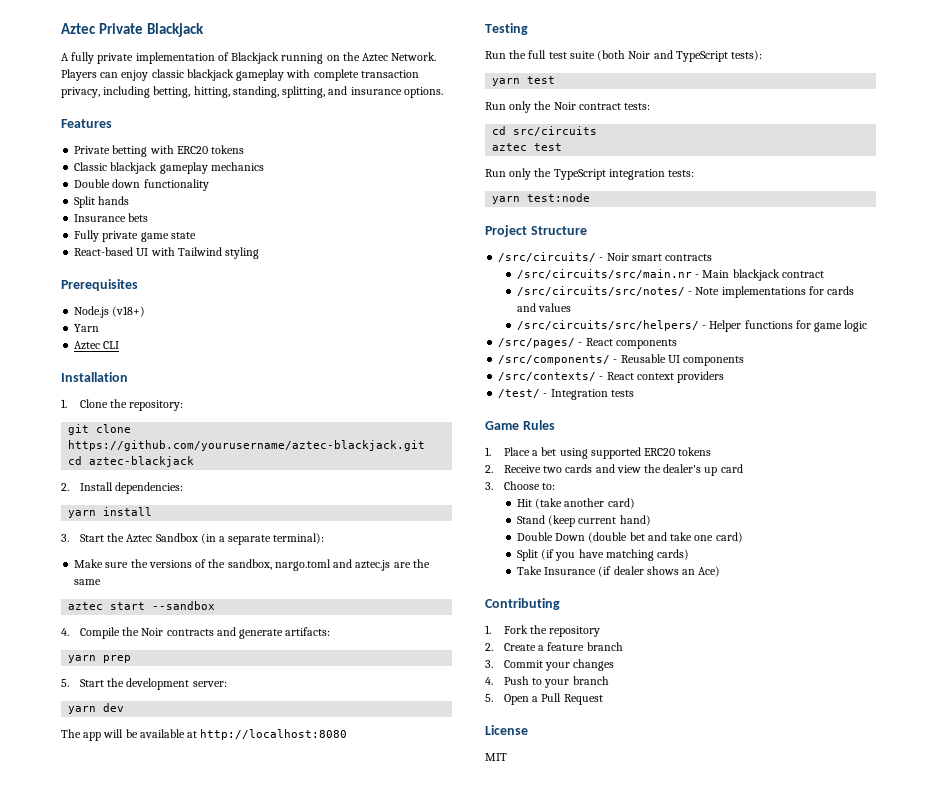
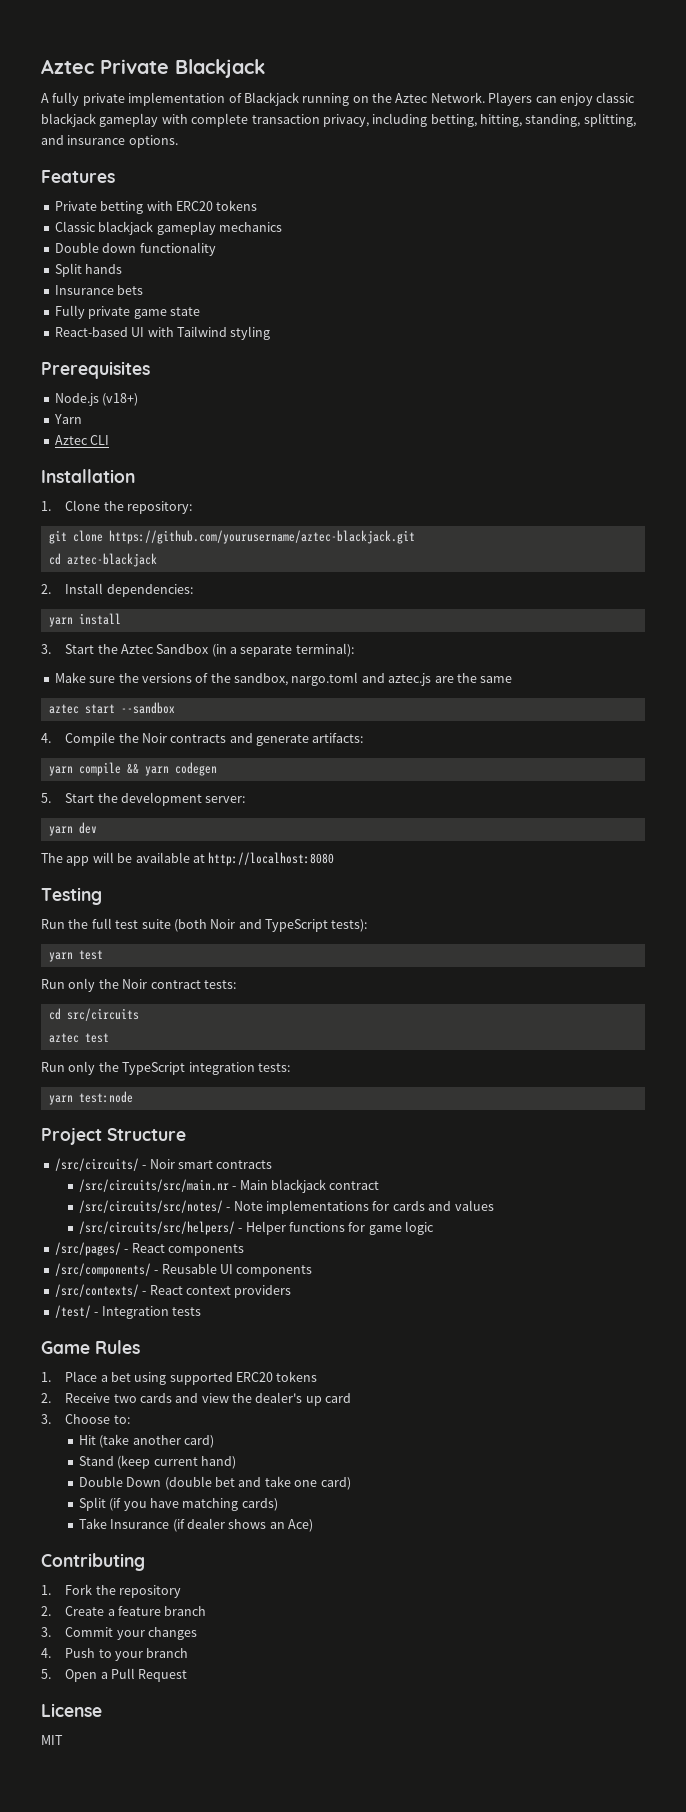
- yarn prep
+ yarn compile && yarn codegen

